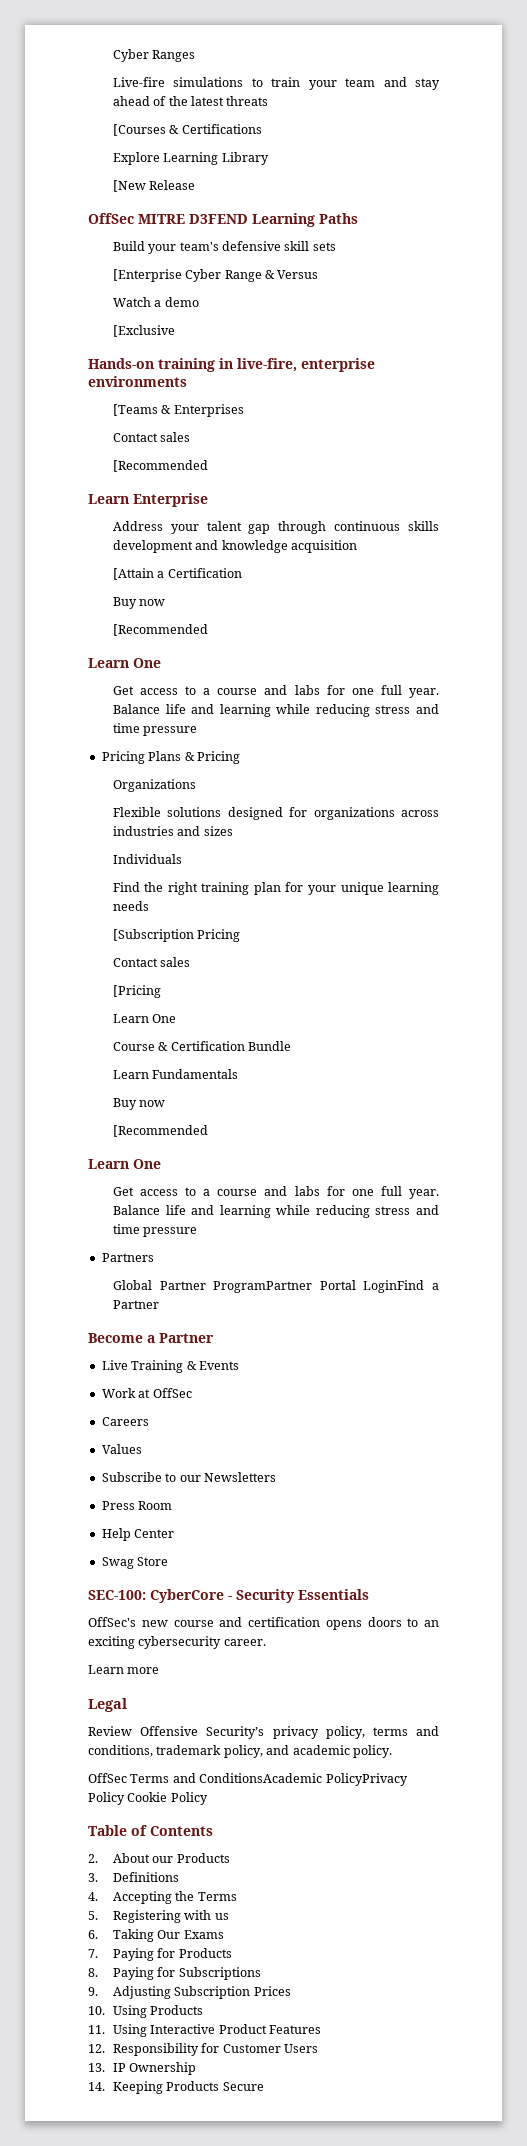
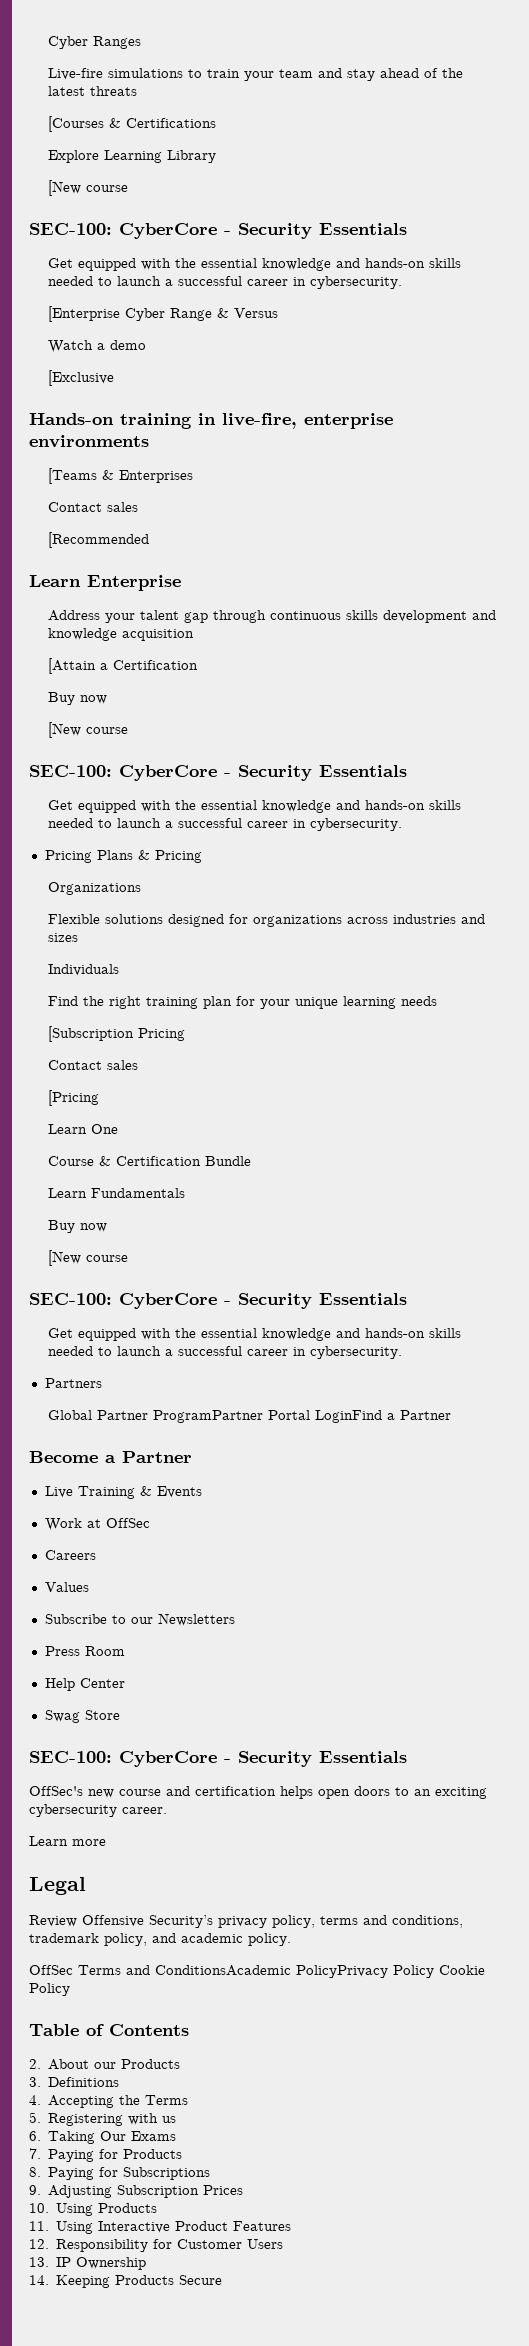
  Explore Learning Library
- [New Release
- OffSec MITRE D3FEND Learning Paths
- Build your team's defensive skill sets
+ [New course
+ SEC-100: CyberCore - Security Essentials
+ Get equipped with the essential knowledge and hands-on skills needed to launch a successful career in cybersecurity.
  [Attain a Certification
  Buy now
- [Recommended
- Learn One
- Get access to a course and labs for one full year. Balance life and learning while reducing stress and time pressure
+ [New course
+ SEC-100: CyberCore - Security Essentials
+ Get equipped with the essential knowledge and hands-on skills needed to launch a successful career in cybersecurity.
  Learn Fundamentals
  Buy now
- [Recommended
- Learn One
- Get access to a course and labs for one full year. Balance life and learning while reducing stress and time pressure
+ [New course
+ SEC-100: CyberCore - Security Essentials
+ Get equipped with the essential knowledge and hands-on skills needed to launch a successful career in cybersecurity.
- OffSec's new course and certification opens doors to an exciting cybersecurity career.
+ OffSec's new course and certification helps open doors to an exciting cybersecurity career.

